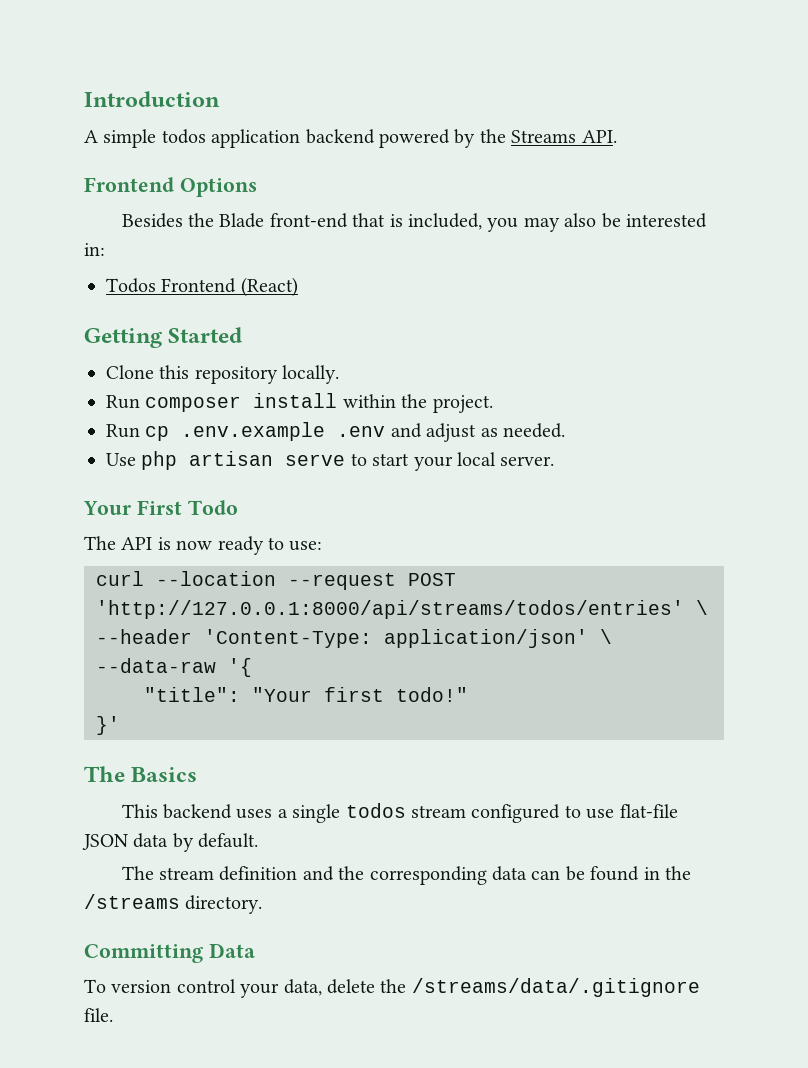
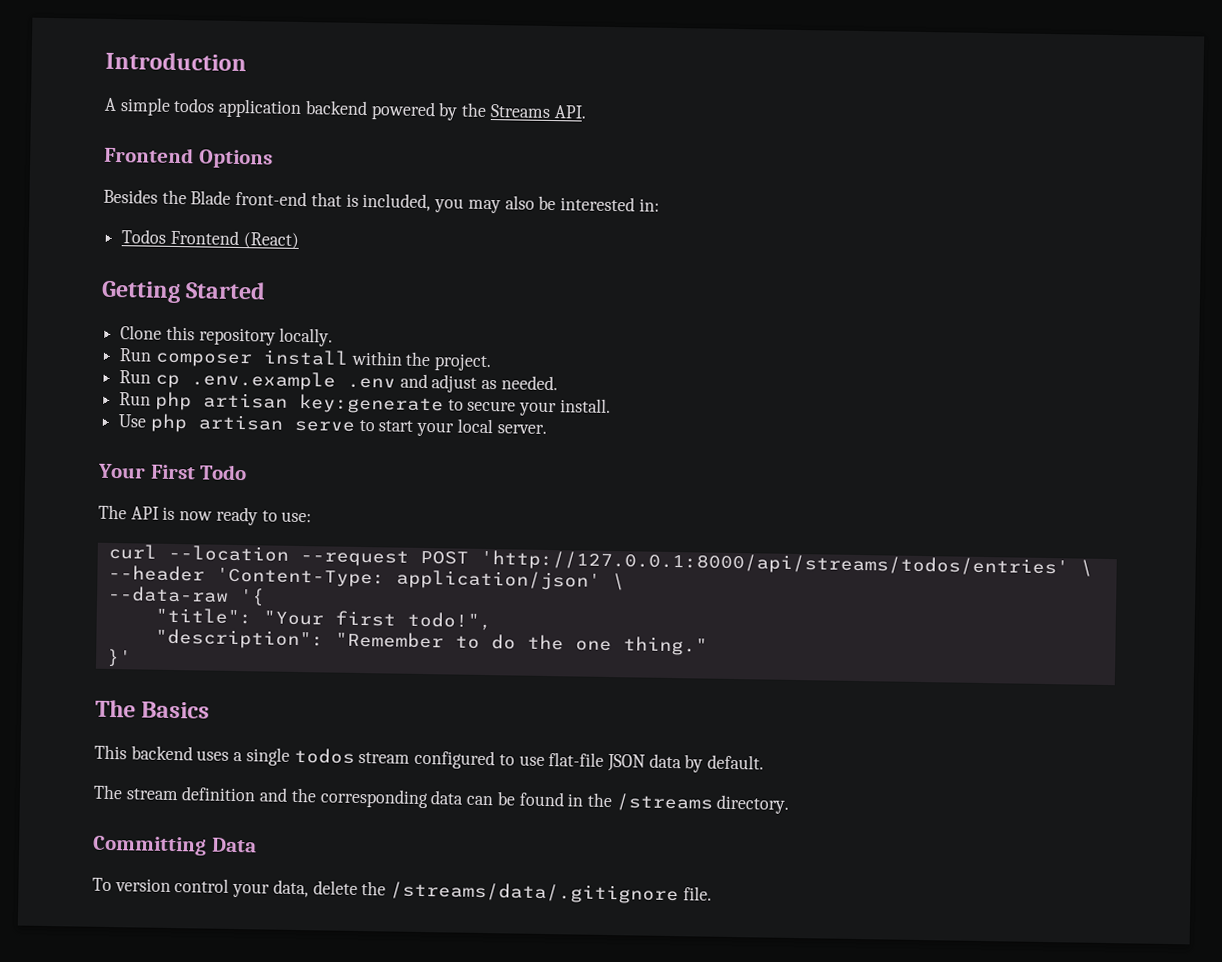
+ Run php artisan key:generate to secure your install.
- "title": "Your first todo!"
+ "title": "Your first todo!",
+ "description": "Remember to do the one thing."

